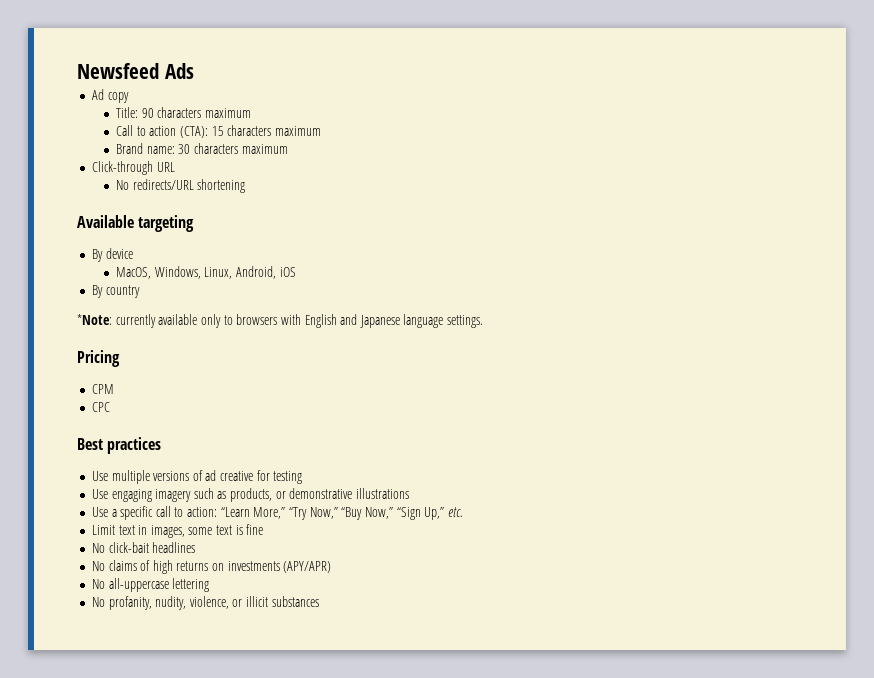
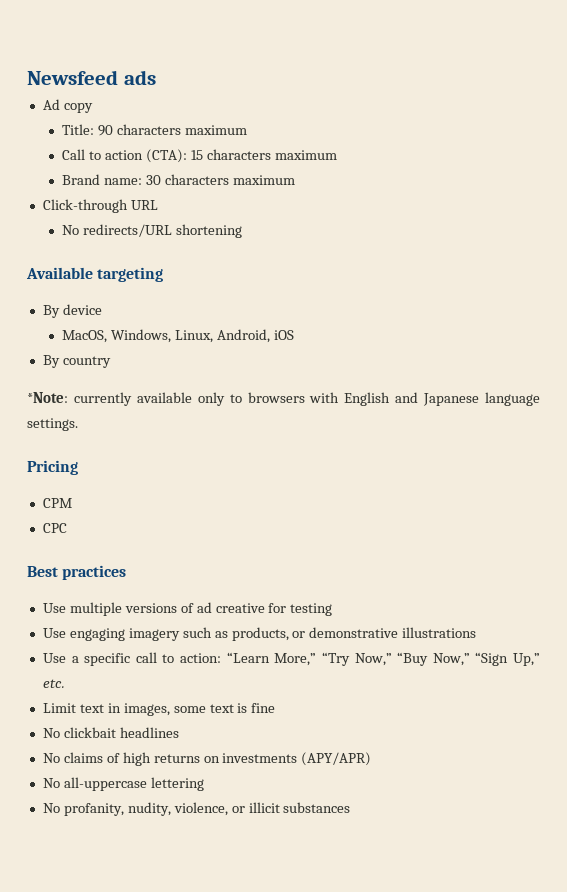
- Newsfeed Ads
+ Newsfeed ads
- No click-bait headlines
+ No clickbait headlines

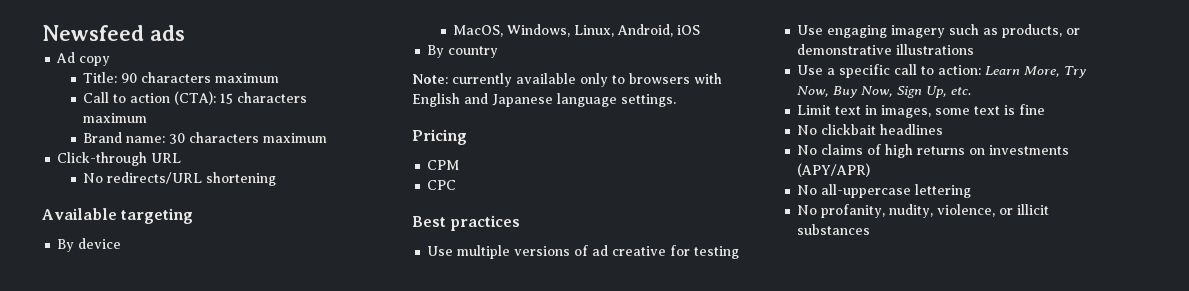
- *Note: currently available only to browsers with English and Japanese language settings.
+ Note: currently available only to browsers with English and Japanese language settings.
- Use a specific call to action: “Learn More,” “Try Now,” “Buy Now,” “Sign Up,” etc.
+ Use a specific call to action: Learn More, Try Now, Buy Now, Sign Up, etc.

